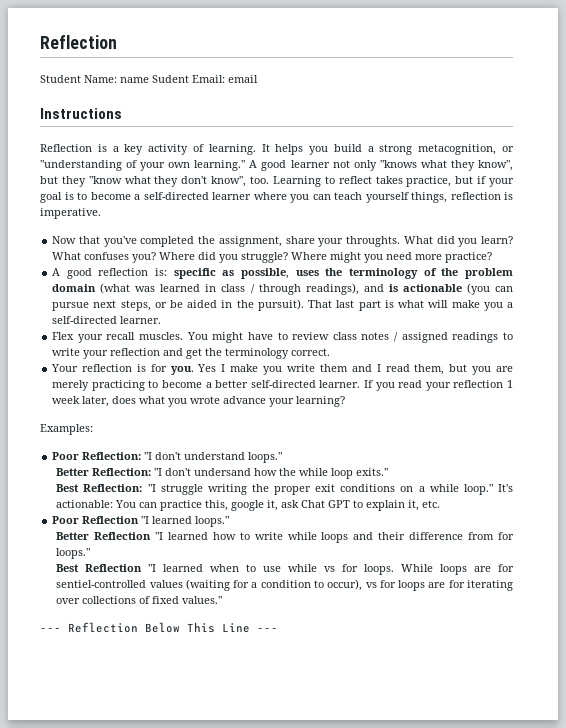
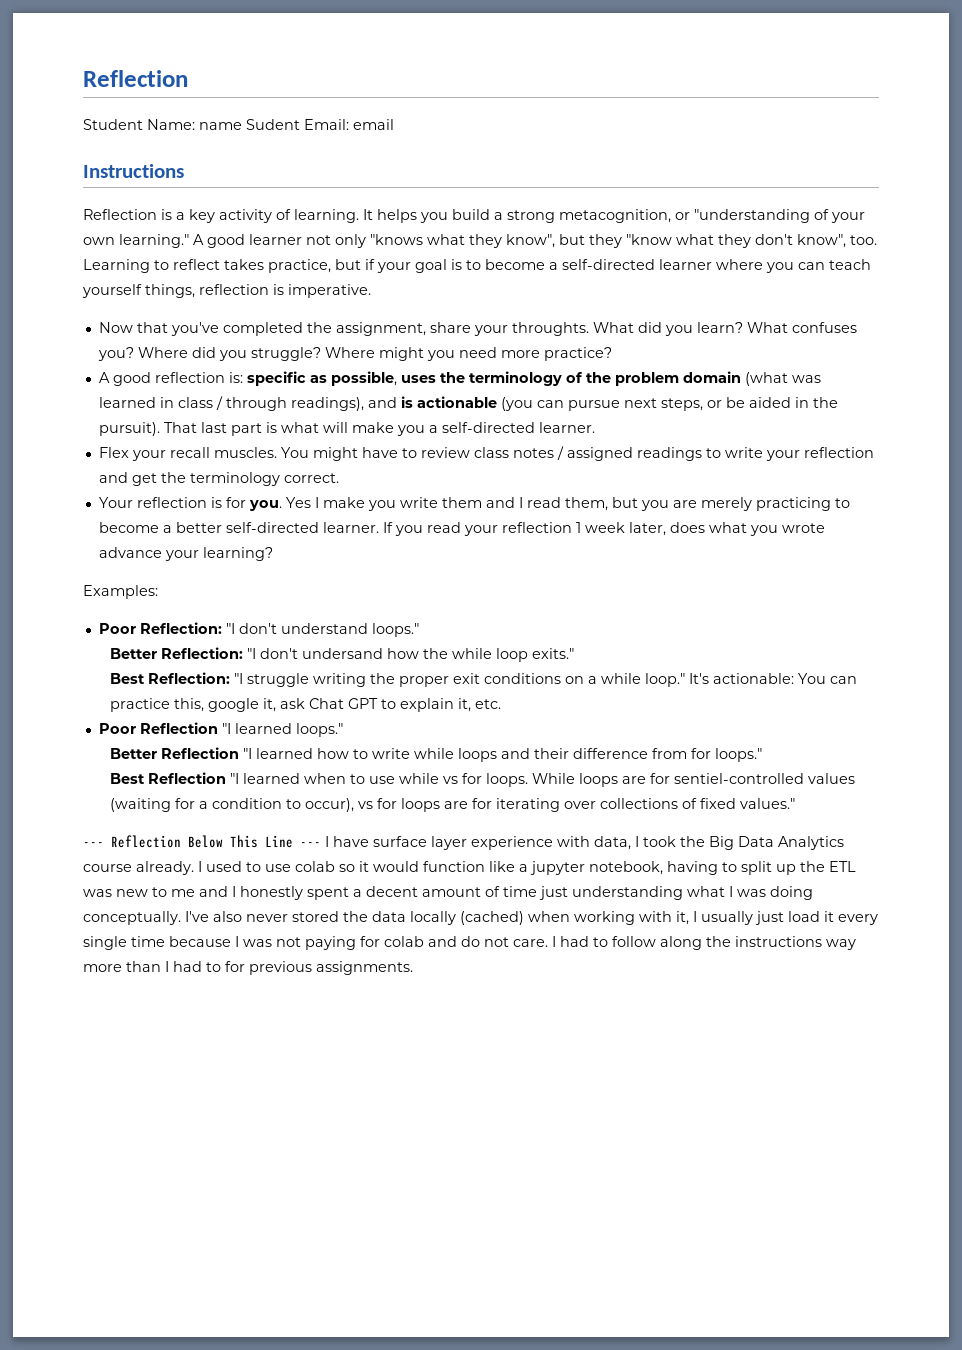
- --- Reflection Below This Line ---
+ --- Reflection Below This Line --- I have surface layer experience with data, I took the Big Data Analytics course already. I used to use colab so it would function like a jupyter notebook, having to split up the ETL was new to me and I honestly spent a decent amount of time just understanding what I was doing conceptually. I've also never stored the data locally (cached) when working with it, I usually just load it every single time because I was not paying for colab and do not care. I had to follow along the instructions way more than I had to for previous assignments.

